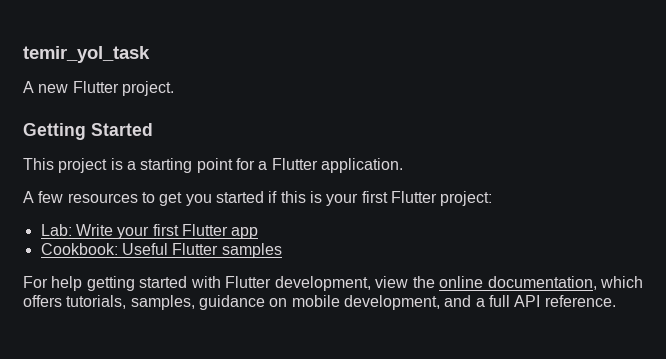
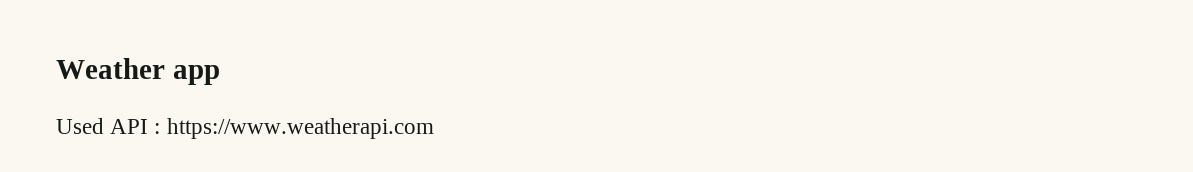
- temir_yol_task
- A new Flutter project.
- Getting Started
- This project is a starting point for a Flutter application.
- A few resources to get you started if this is your first Flutter project:
- Lab: Write your first Flutter app
- Cookbook: Useful Flutter samples
- For help getting started with Flutter development, view the online documentation, which offers tutorials, samples, guidance on mobile development, and a full API reference.
+ Weather app
+ Used API : https://www.weatherapi.com

